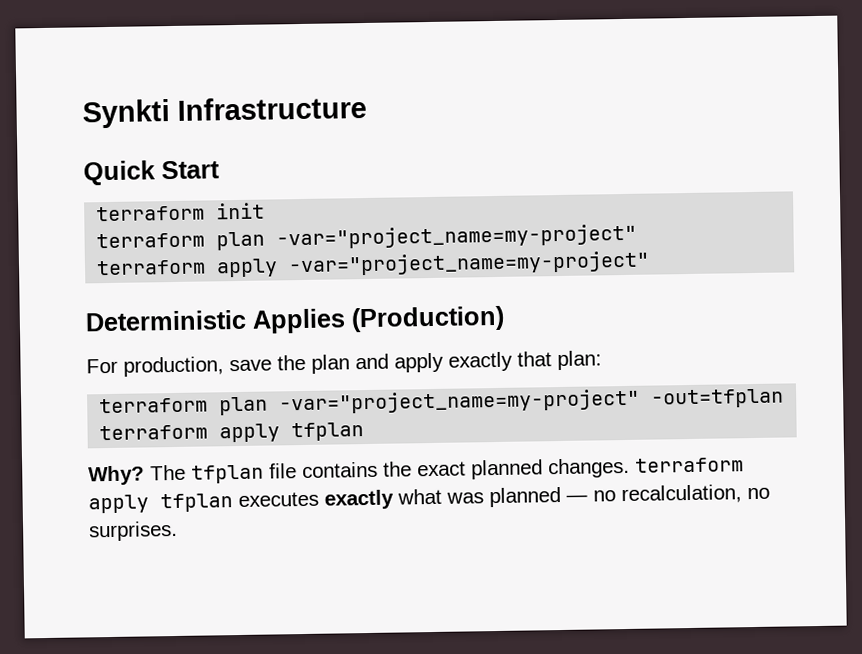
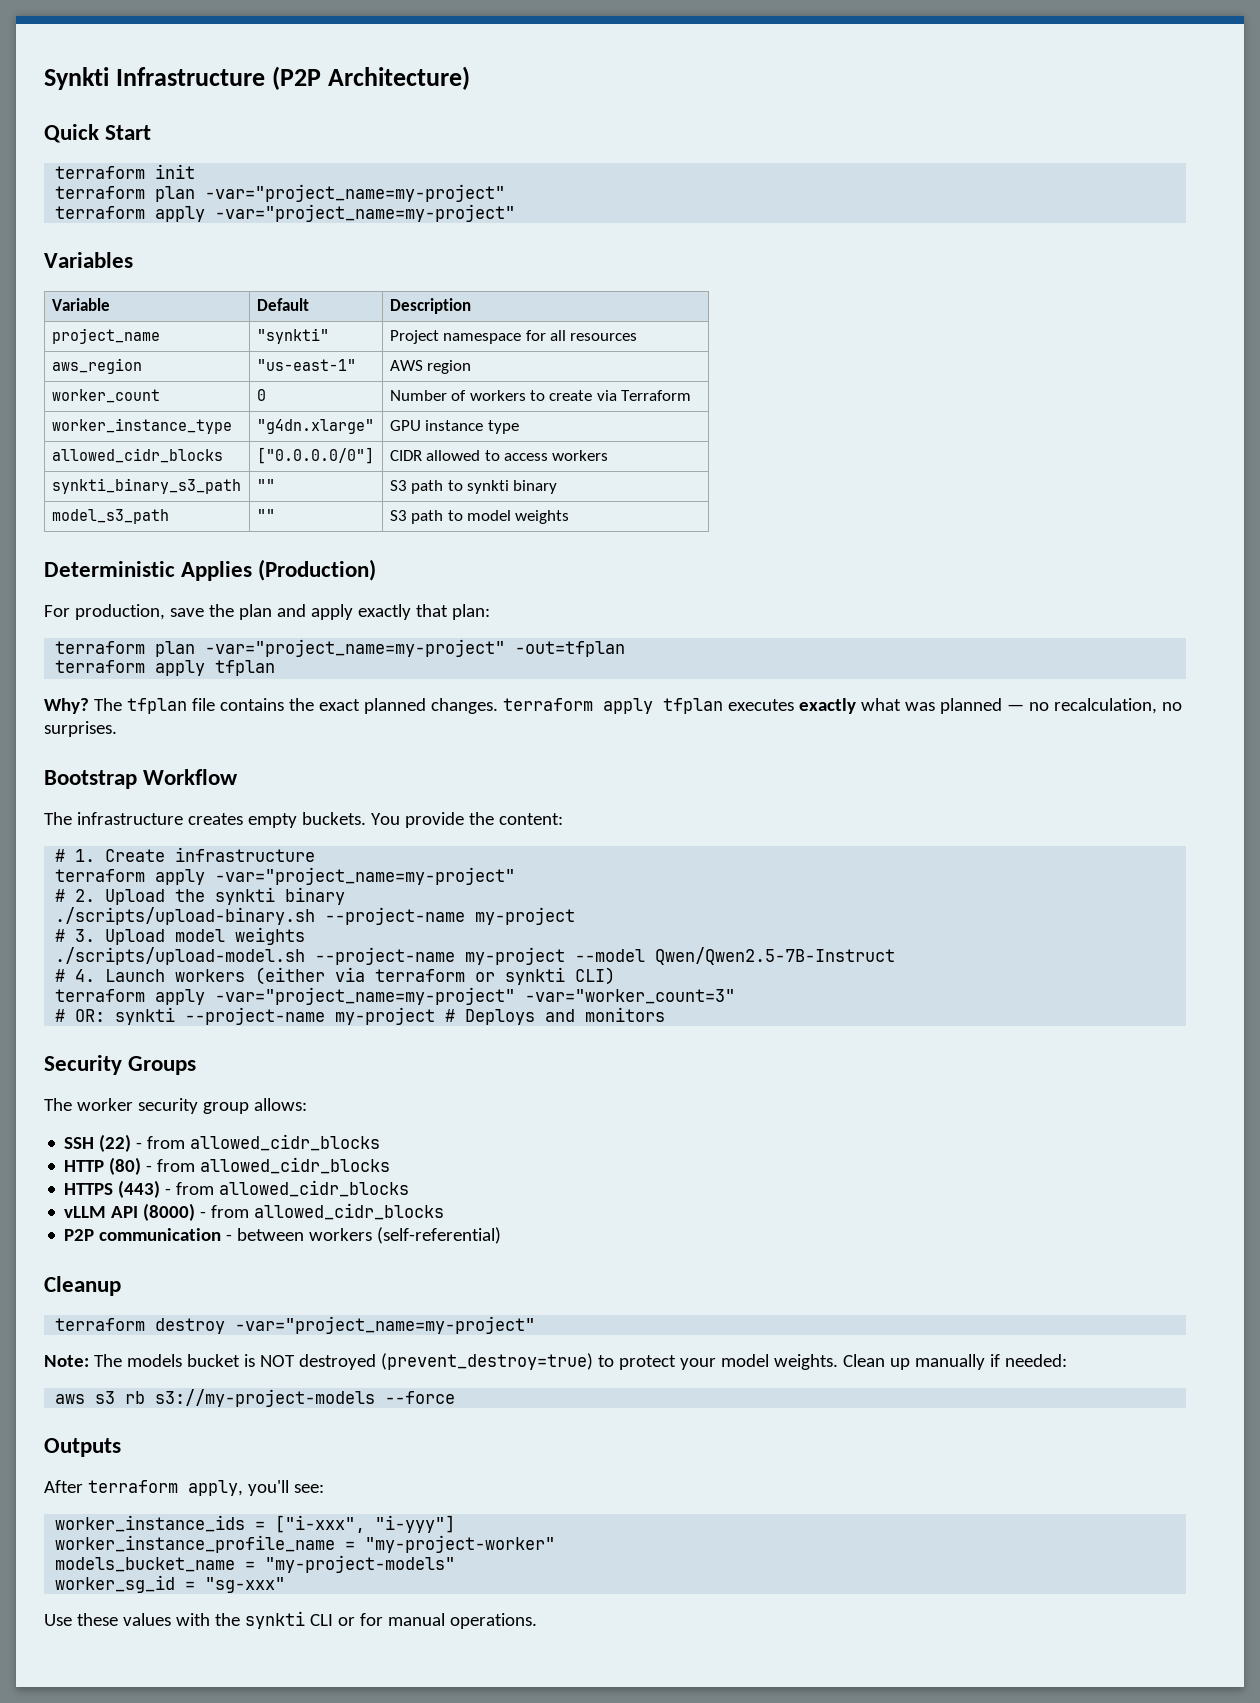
- Synkti Infrastructure
+ Synkti Infrastructure (P2P Architecture)
+ Variables
+ Variable | Default | Description
+ project_name | "synkti" | Project namespace for all resources
+ aws_region | "us-east-1" | AWS region
+ worker_count | 0 | Number of workers to create via Terraform
+ worker_instance_type | "g4dn.xlarge" | GPU instance type
+ allowed_cidr_blocks | ["0.0.0.0/0"] | CIDR allowed to access workers
+ synkti_binary_s3_path | "" | S3 path to synkti binary
+ model_s3_path | "" | S3 path to model weights
+ Bootstrap Workflow
+ The infrastructure creates empty buckets. You provide the content:
+ # 1. Create infrastructure
+ terraform apply -var="project_name=my-project"
+ # 2. Upload the synkti binary
+ ./scripts/upload-binary.sh --project-name my-project
+ # 3. Upload model weights
+ ./scripts/upload-model.sh --project-name my-project --model Qwen/Qwen2.5-7B-Instruct
+ # 4. Launch workers (either via terraform or synkti CLI)
+ terraform apply -var="project_name=my-project" -var="worker_count=3"
+ # OR: synkti --project-name my-project # Deploys and monitors
+ Security Groups
+ The worker security group allows:
+ SSH (22) - from allowed_cidr_blocks
+ HTTP (80) - from allowed_cidr_blocks
+ HTTPS (443) - from allowed_cidr_blocks
+ vLLM API (8000) - from allowed_cidr_blocks
+ P2P communication - between workers (self-referential)
+ Cleanup
+ terraform destroy -var="project_name=my-project"
+ Note: The models bucket is NOT destroyed (prevent_destroy=true) to protect your model weights. Clean up manually if needed:
+ aws s3 rb s3://my-project-models --force
+ Outputs
+ After terraform apply, you'll see:
+ worker_instance_ids = ["i-xxx", "i-yyy"]
+ worker_instance_profile_name = "my-project-worker"
+ models_bucket_name = "my-project-models"
+ worker_sg_id = "sg-xxx"
+ Use these values with the synkti CLI or for manual operations.

